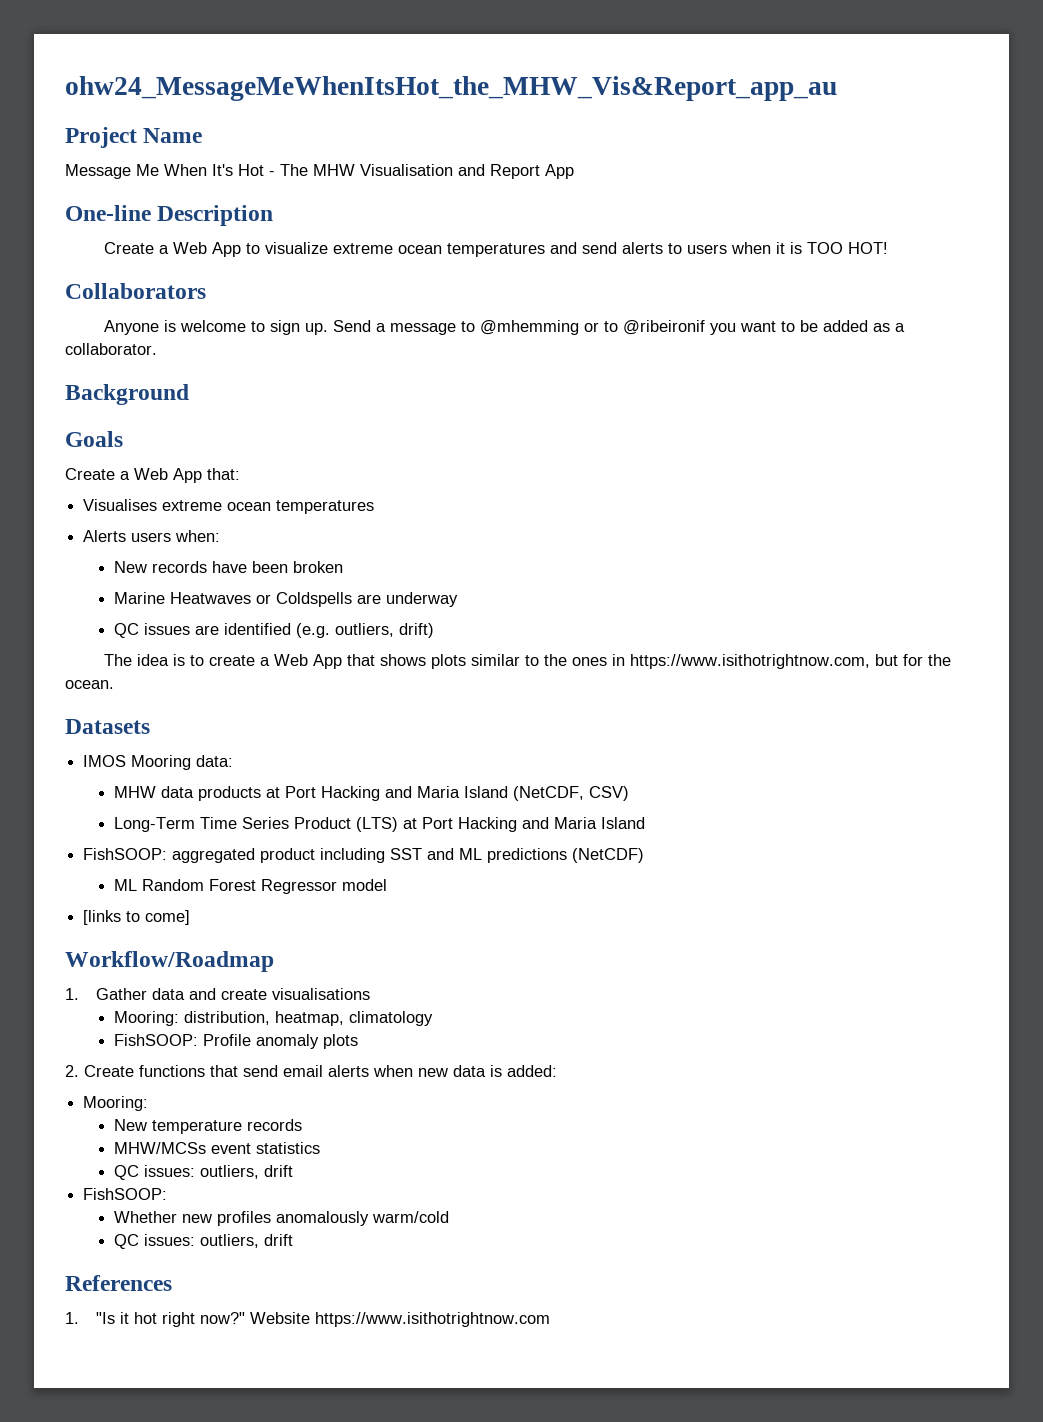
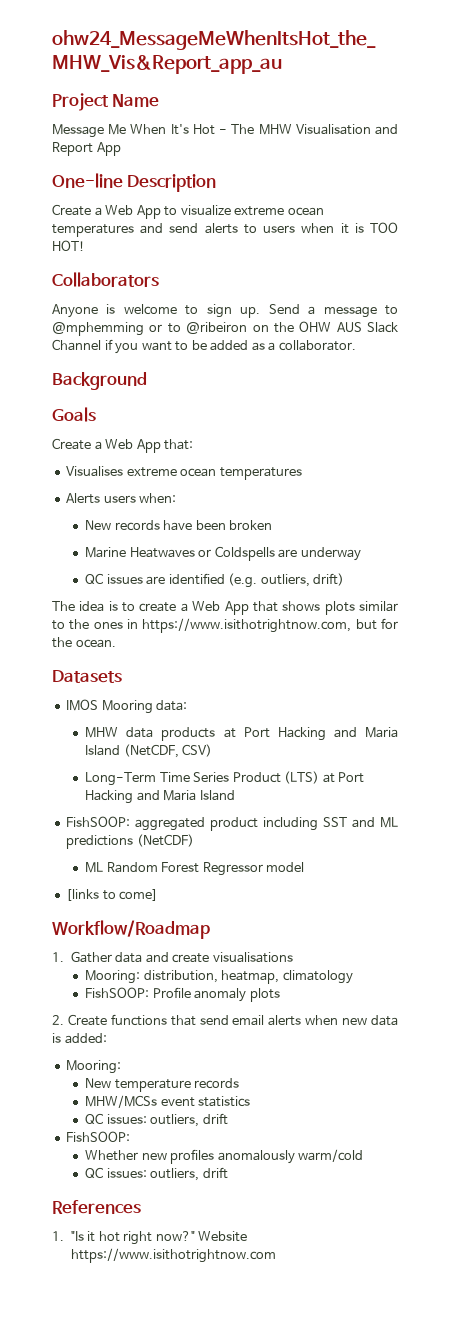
- Send a message to @mhemming or to @ribeironif you want to be added as a collaborator.
+ Send a message to @mphemming or to @ribeiron on the OHW AUS Slack Channel if you want to be added as a collaborator.

